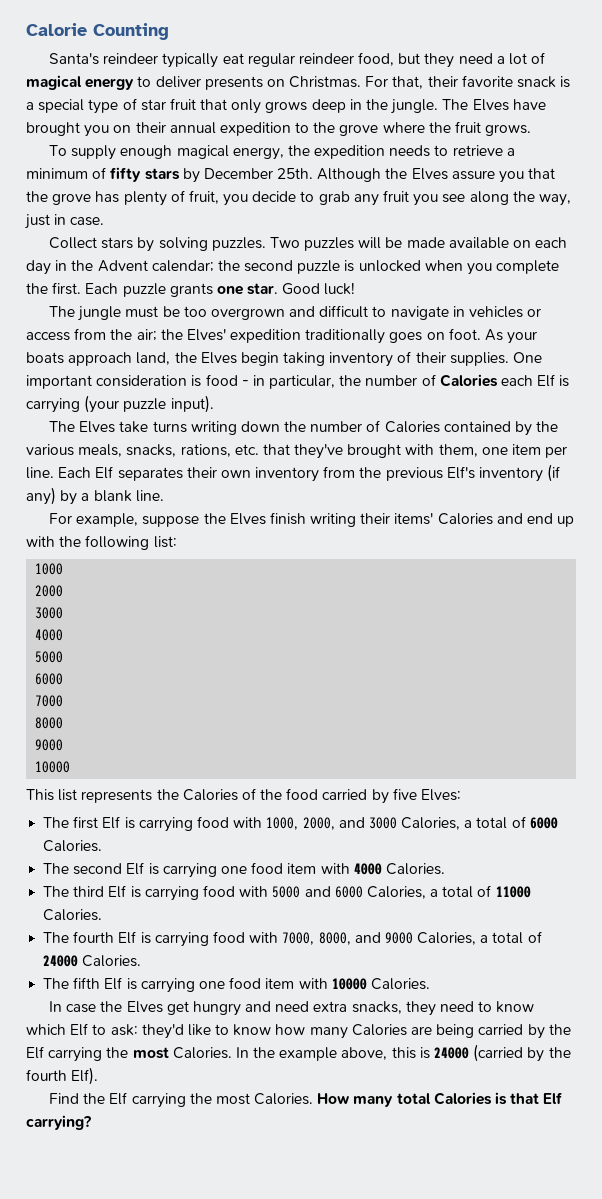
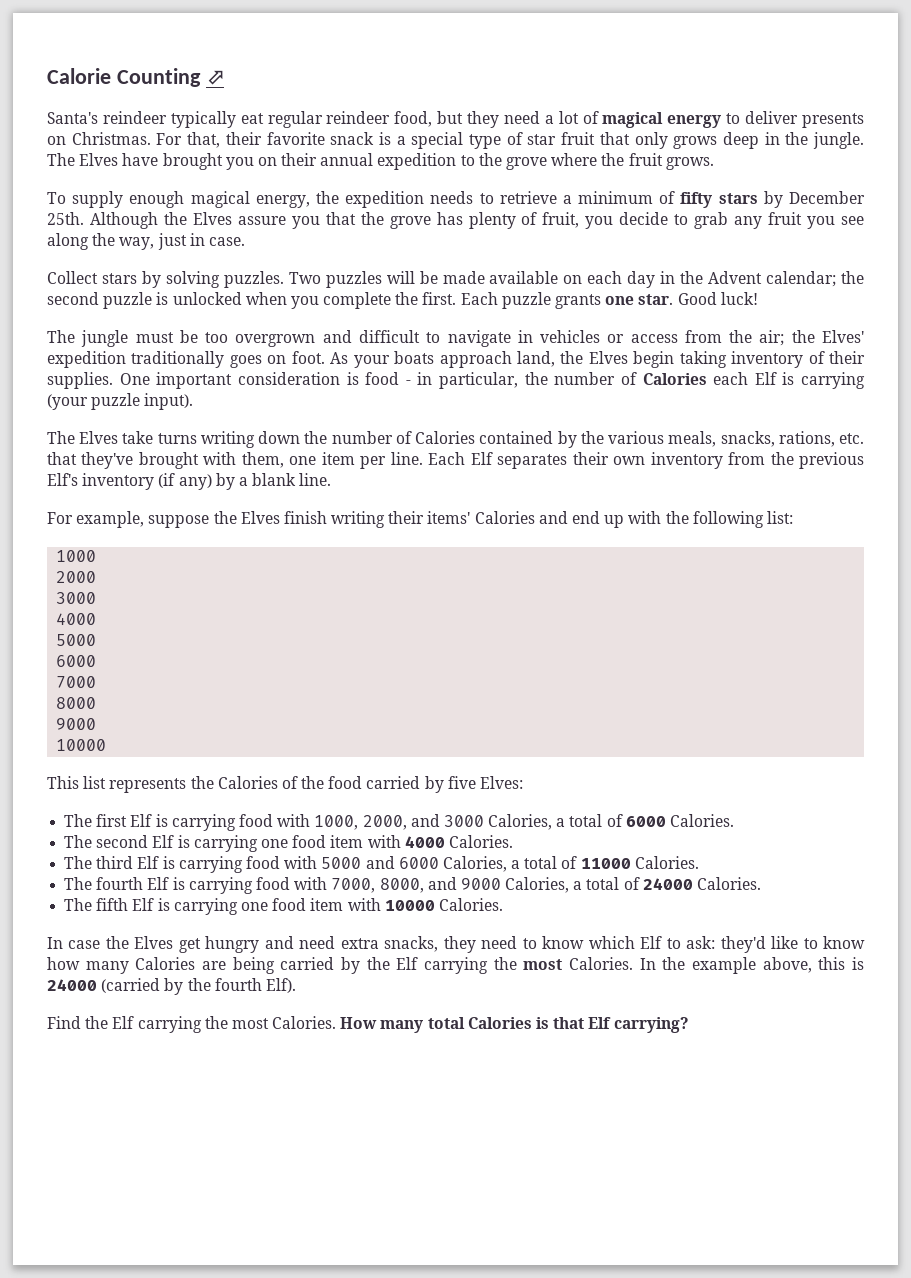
- Calorie Counting
+ Calorie Counting ⬀

